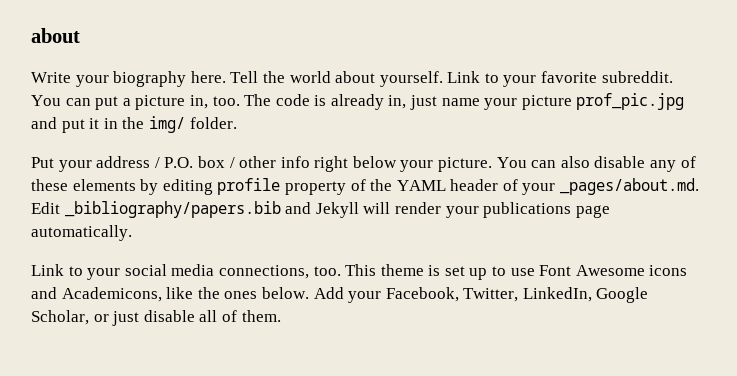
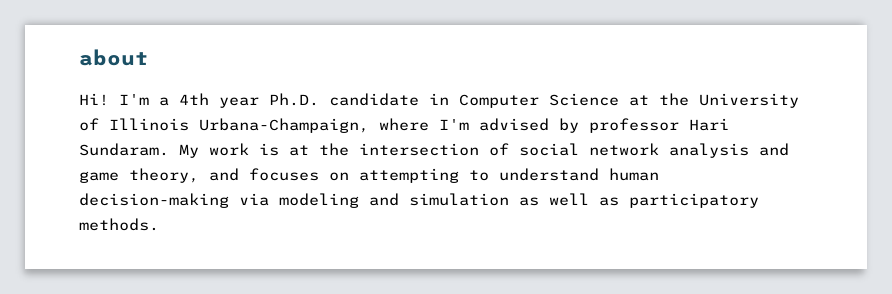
- Write your biography here. Tell the world about yourself. Link to your favorite subreddit. You can put a picture in, too. The code is already in, just name your picture prof_pic.jpg and put it in the img/ folder.
- Put your address / P.O. box / other info right below your picture. You can also disable any of these elements by editing profile property of the YAML header of your _pages/about.md. Edit _bibliography/papers.bib and Jekyll will render your publications page automatically.
- Link to your social media connections, too. This theme is set up to use Font Awesome icons and Academicons, like the ones below. Add your Facebook, Twitter, LinkedIn, Google Scholar, or just disable all of them.
+ Hi! I'm a 4th year Ph.D. candidate in Computer Science at the University of Illinois Urbana-Champaign, where I'm advised by professor Hari Sundaram. My work is at the intersection of social network analysis and game theory, and focuses on attempting to understand human decision-making via modeling and simulation as well as participatory methods.

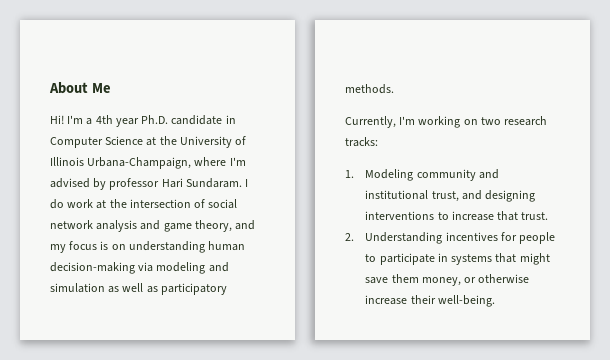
- about
+ About Me
- My work is at the intersection of social network analysis and game theory, and focuses on attempting to understand human decision-making via modeling and simulation as well as participatory methods.
+ I do work at the intersection of social network analysis and game theory, and my focus is on understanding human decision-making via modeling and simulation as well as participatory methods.
+ Currently, I'm working on two research tracks:
+ 1. Modeling community and institutional trust, and designing interventions to increase that trust.
+ 2. Understanding incentives for people to participate in systems that might save them money, or otherwise increase their well-being.

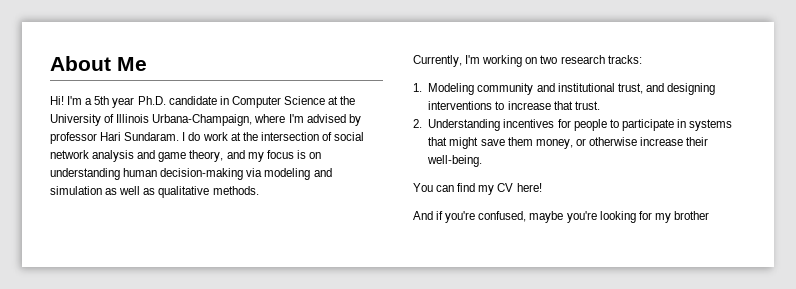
- I'm a 4th year Ph.D. candidate in Computer Science at the University of Illinois Urbana-Champaign, where I'm advised by professor Hari Sundaram.
+ I'm a 5th year Ph.D. candidate in Computer Science at the University of Illinois Urbana-Champaign, where I'm advised by professor Hari Sundaram.
- I do work at the intersection of social network analysis and game theory, and my focus is on understanding human decision-making via modeling and simulation as well as participatory methods.
+ I do work at the intersection of social network analysis and game theory, and my focus is on understanding human decision-making via modeling and simulation as well as qualitative methods.
+ You can find my CV here!
+ And if you're confused, maybe you're looking for my brother

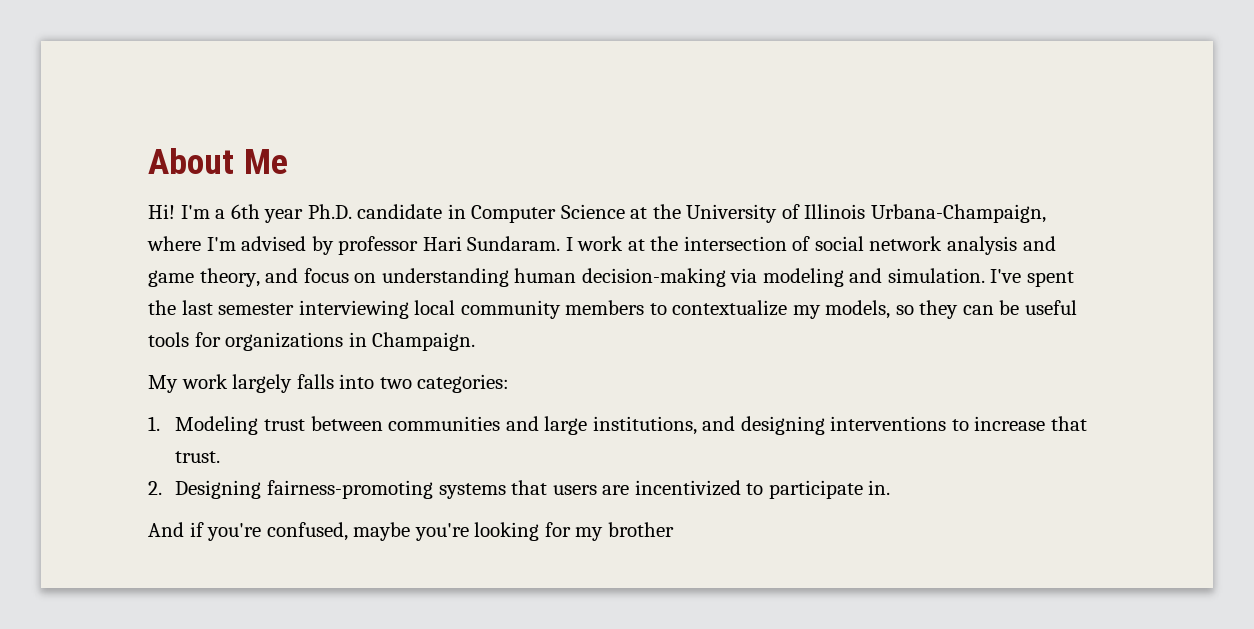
- I'm a 5th year Ph.D. candidate in Computer Science at the University of Illinois Urbana-Champaign, where I'm advised by professor Hari Sundaram.
+ I'm a 6th year Ph.D. candidate in Computer Science at the University of Illinois Urbana-Champaign, where I'm advised by professor Hari Sundaram.
- I do work at the intersection of social network analysis and game theory, and my focus is on understanding human decision-making via modeling and simulation as well as qualitative methods.
- Currently, I'm working on two research tracks:
- 1. Modeling community and institutional trust, and designing interventions to increase that trust.
+ I work at the intersection of social network analysis and game theory, and focus on understanding human decision-making via modeling and simulation. I've spent the last semester interviewing local community members to contextualize my models, so they can be useful tools for organizations in Champaign.
+ My work largely falls into two categories:
+ 1. Modeling trust between communities and large institutions, and designing interventions to increase that trust.
- 2. Understanding incentives for people to participate in systems that might save them money, or otherwise increase their well-being.
- You can find my CV here!
+ 2. Designing fairness-promoting systems that users are incentivized to participate in.

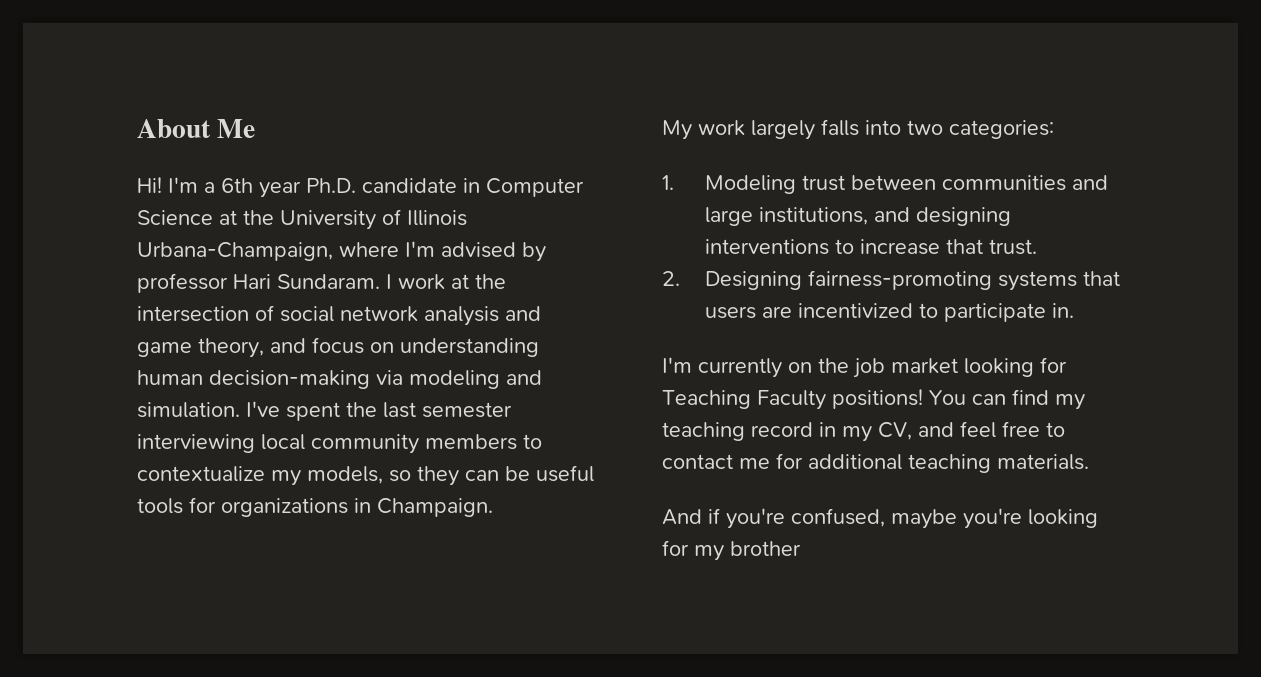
+ I'm currently on the job market looking for Teaching Faculty positions! You can find my teaching record in my CV, and feel free to contact me for additional teaching materials.

